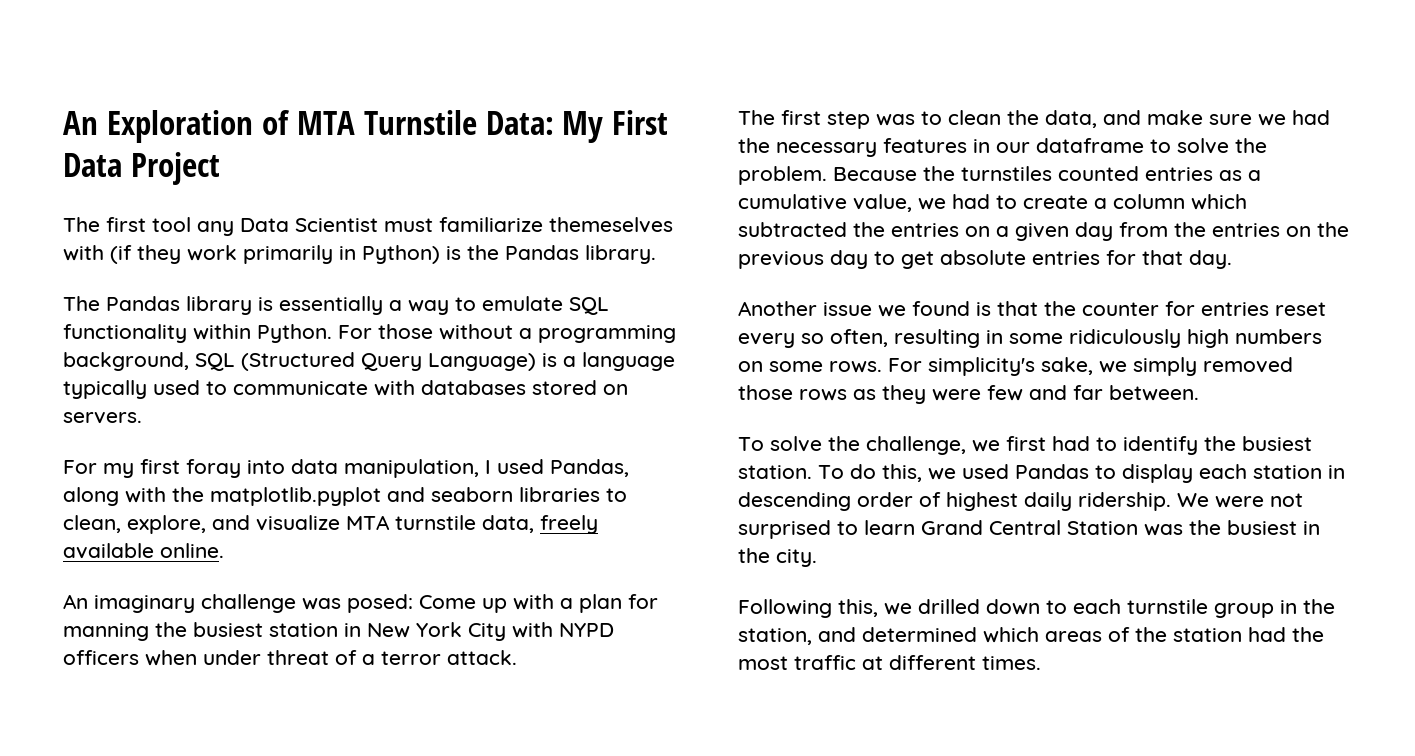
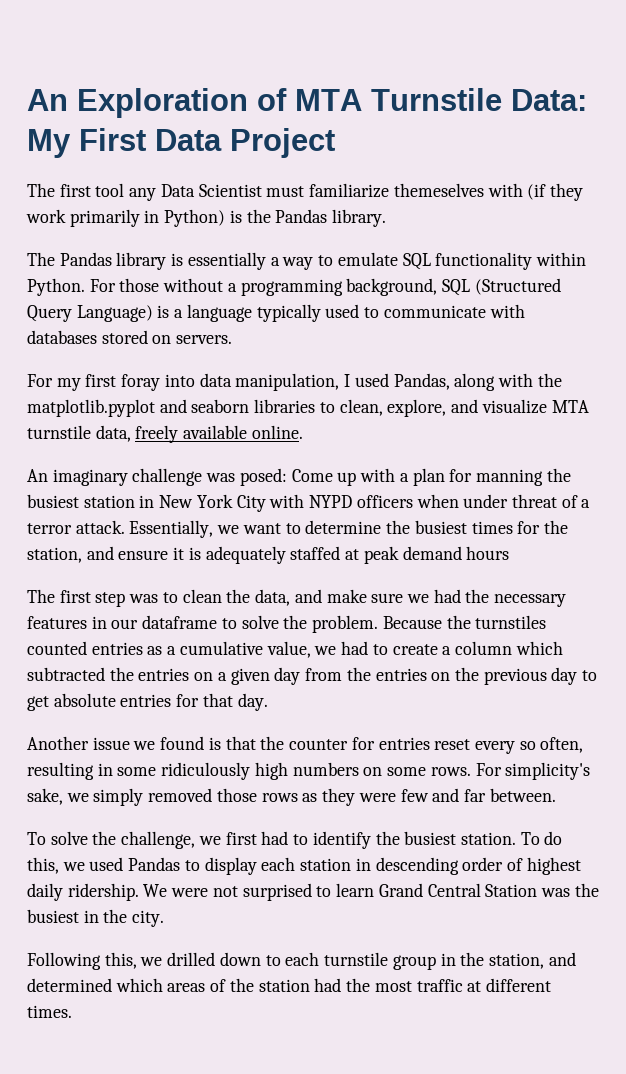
+ Essentially, we want to determine the busiest times for the station, and ensure it is adequately staffed at peak demand hours

